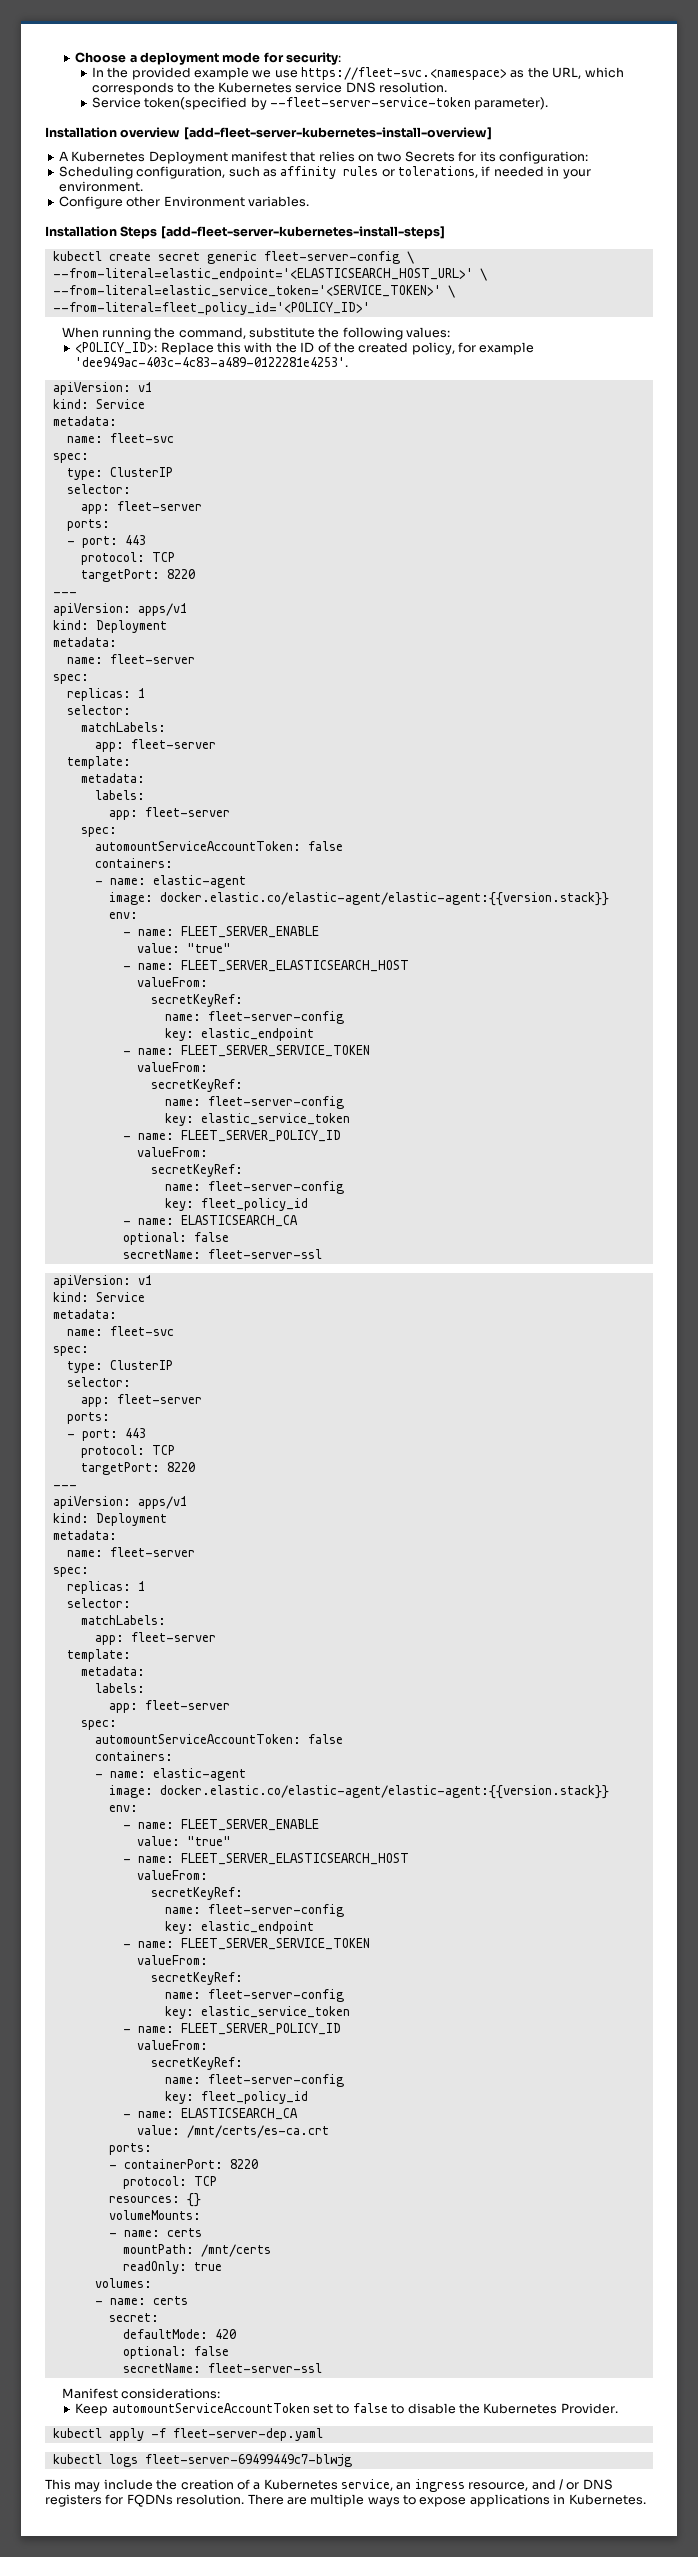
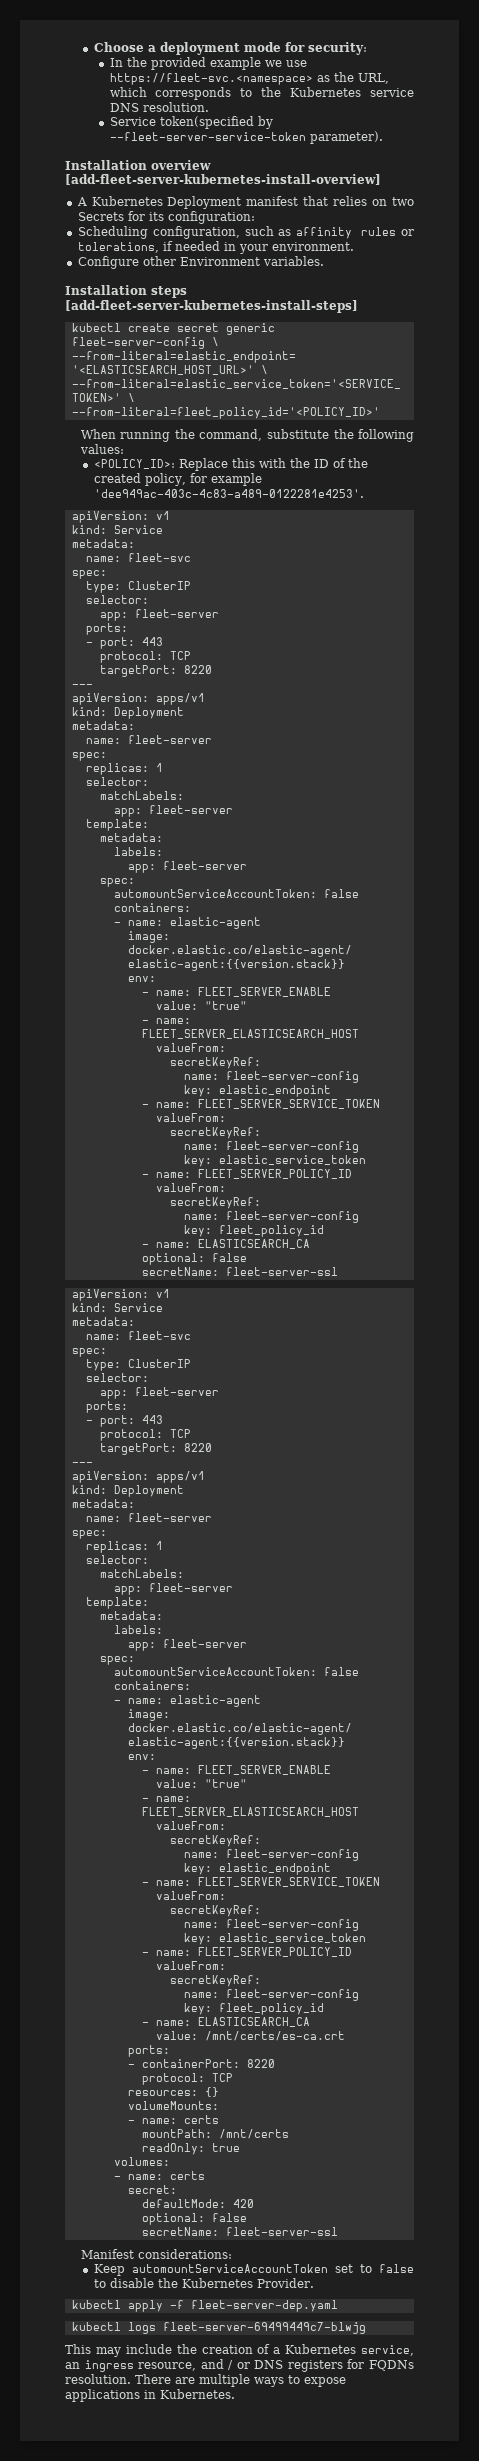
- Installation Steps [add-fleet-server-kubernetes-install-steps]
+ Installation steps [add-fleet-server-kubernetes-install-steps]

